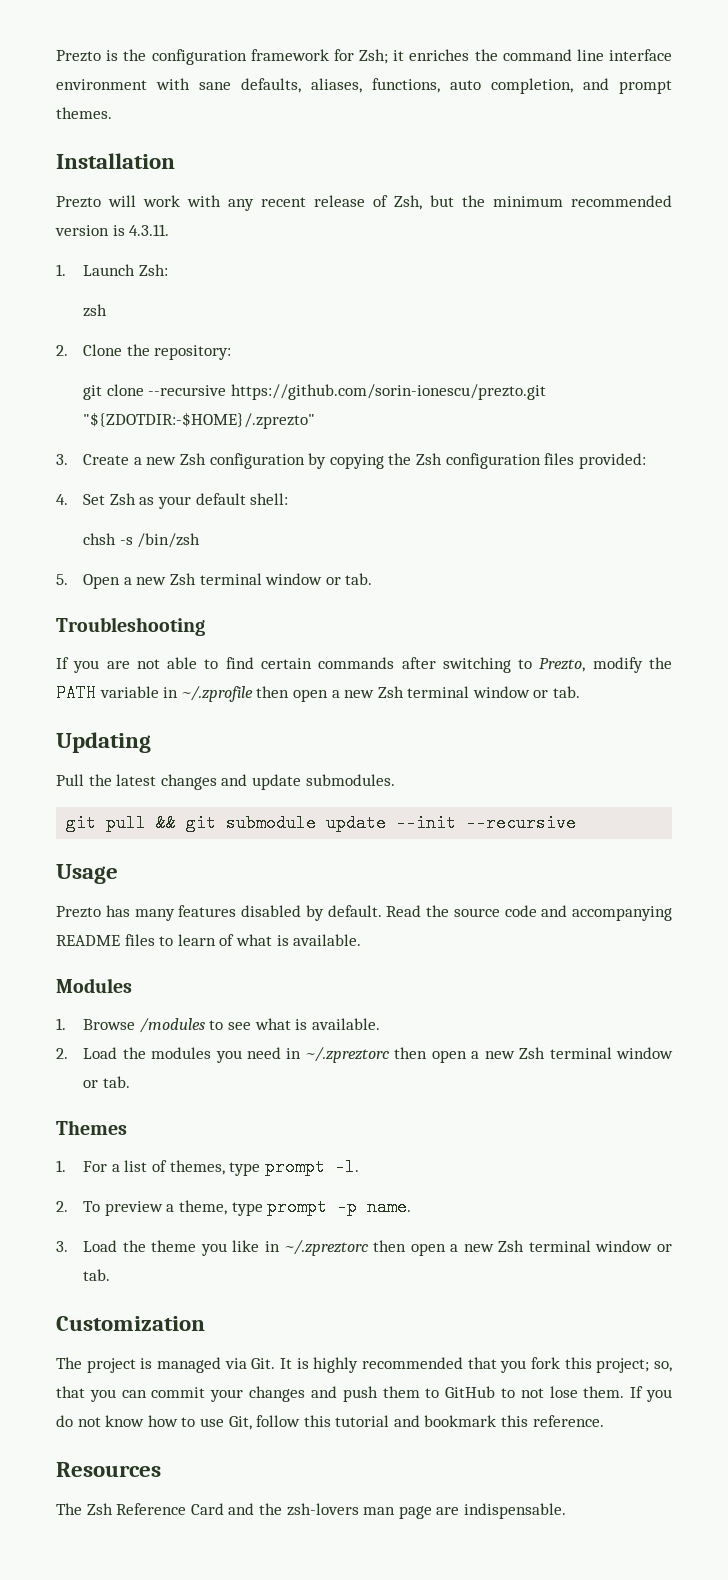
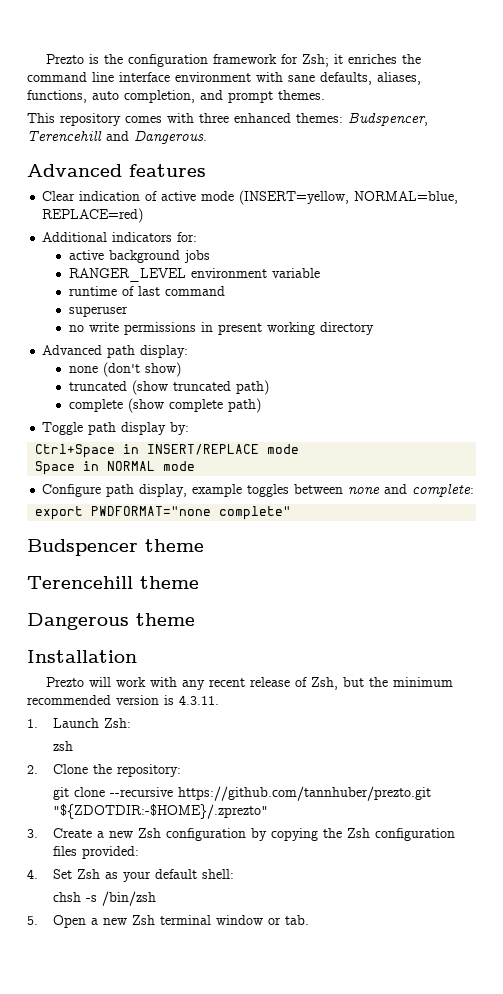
+ This repository comes with three enhanced themes: Budspencer, Terencehill and Dangerous.
+ Advanced features
+ Clear indication of active mode (INSERT=yellow, NORMAL=blue, REPLACE=red)
+ Additional indicators for:
+ active background jobs
+ RANGER_LEVEL environment variable
+ runtime of last command
+ superuser
+ no write permissions in present working directory
+ Advanced path display:
+ none (don't show)
+ truncated (show truncated path)
+ complete (show complete path)
+ Toggle path display by:
+ Ctrl+Space in INSERT/REPLACE mode
+ Space in NORMAL mode
+ Configure path display, example toggles between none and complete:
+ export PWDFORMAT="none complete"
+ Budspencer theme
+ Terencehill theme
+ Dangerous theme
- git clone --recursive https://github.com/sorin-ionescu/prezto.git "${ZDOTDIR:-$HOME}/.zprezto"
+ git clone --recursive https://github.com/tannhuber/prezto.git "${ZDOTDIR:-$HOME}/.zprezto"
- Troubleshooting
- If you are not able to find certain commands after switching to Prezto, modify the PATH variable in ~/.zprofile then open a new Zsh terminal window or tab.
- Updating
- Pull the latest changes and update submodules.
- git pull && git submodule update --init --recursive
- Usage
- Prezto has many features disabled by default. Read the source code and accompanying README files to learn of what is available.
- Modules
- 1. Browse /modules to see what is available.
- 2. Load the modules you need in ~/.zpreztorc then open a new Zsh terminal window or tab.
- Themes
- 1. For a list of themes, type prompt -l.
- 2. To preview a theme, type prompt -p name.
- 3. Load the theme you like in ~/.zpreztorc then open a new Zsh terminal window or tab.
- Customization
- The project is managed via Git. It is highly recommended that you fork this project; so, that you can commit your changes and push them to GitHub to not lose them. If you do not know how to use Git, follow this tutorial and bookmark this reference.
- Resources
- The Zsh Reference Card and the zsh-lovers man page are indispensable.

